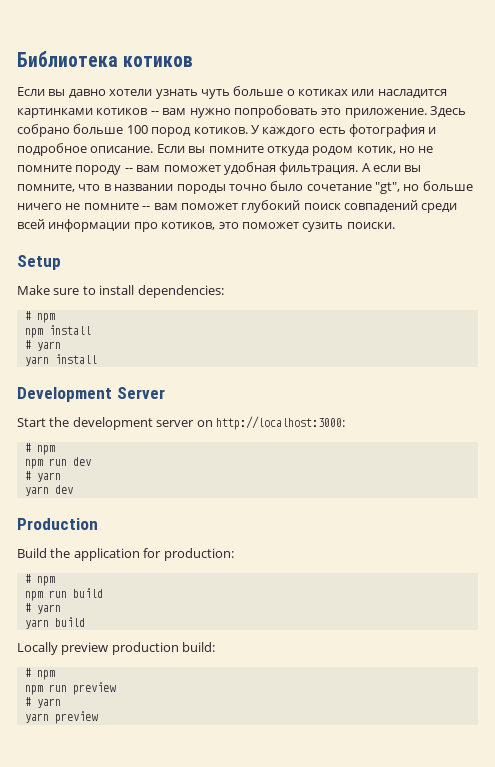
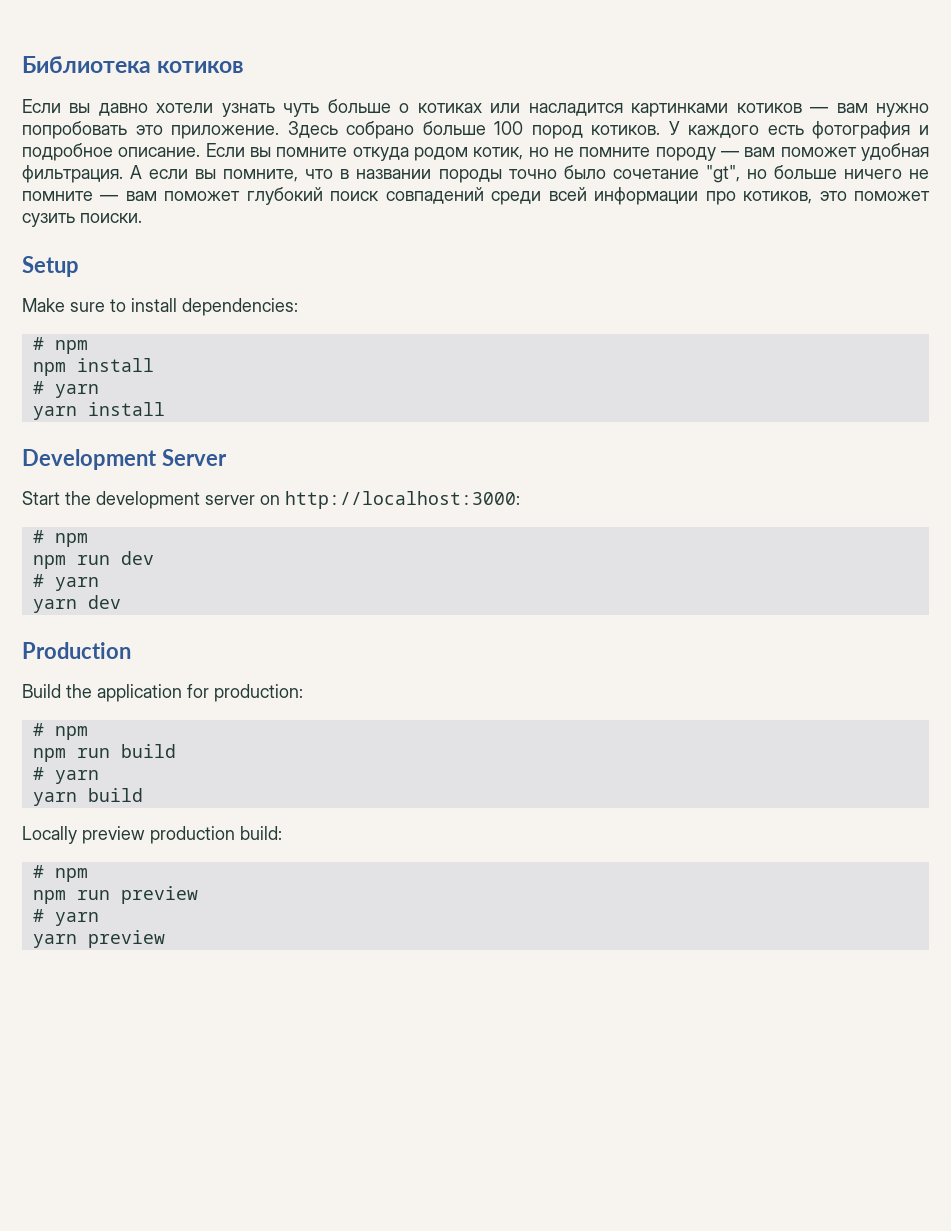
- Если вы давно хотели узнать чуть больше о котиках или насладится картинками котиков -- вам нужно попробовать это приложение.
+ Если вы давно хотели узнать чуть больше о котиках или насладится картинками котиков — вам нужно попробовать это приложение.
- Если вы помните откуда родом котик, но не помните породу -- вам поможет удобная фильтрация.
+ Если вы помните откуда родом котик, но не помните породу — вам поможет удобная фильтрация.
- А если вы помните, что в названии породы точно было сочетание "gt", но больше ничего не помните -- вам поможет глубокий поиск совпадений среди всей информации про котиков, это поможет сузить поиски.
+ А если вы помните, что в названии породы точно было сочетание "gt", но больше ничего не помните — вам поможет глубокий поиск совпадений среди всей информации про котиков, это поможет сузить поиски.

